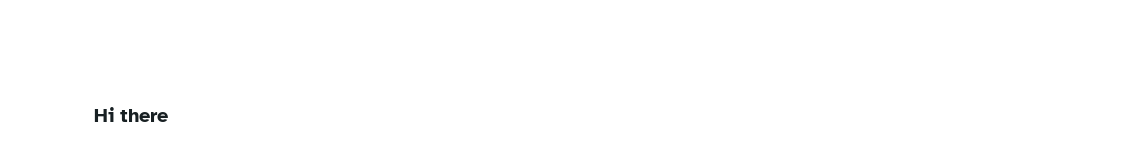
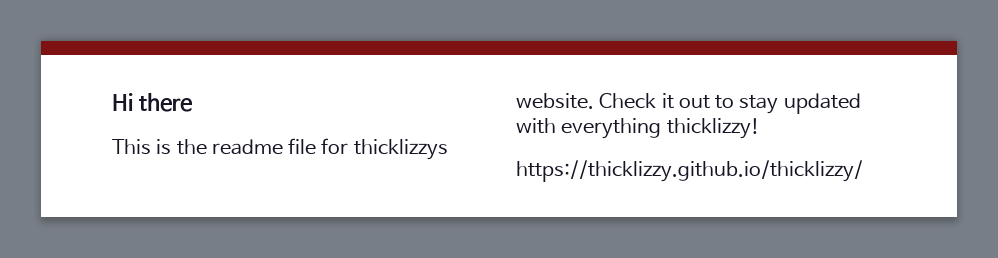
+ This is the readme file for thicklizzys website. Check it out to stay updated with everything thicklizzy!
+ https://thicklizzy.github.io/thicklizzy/

